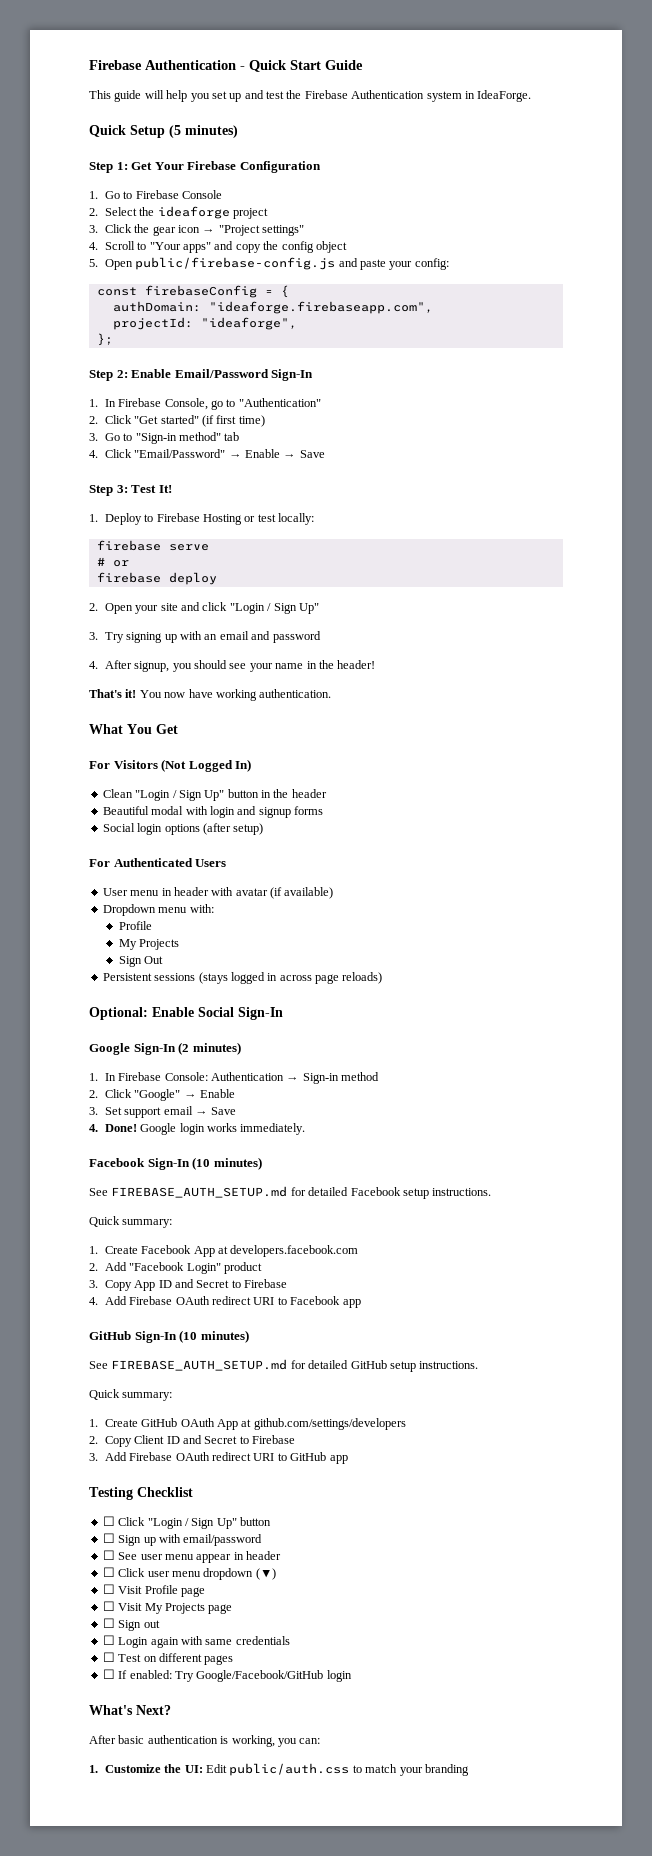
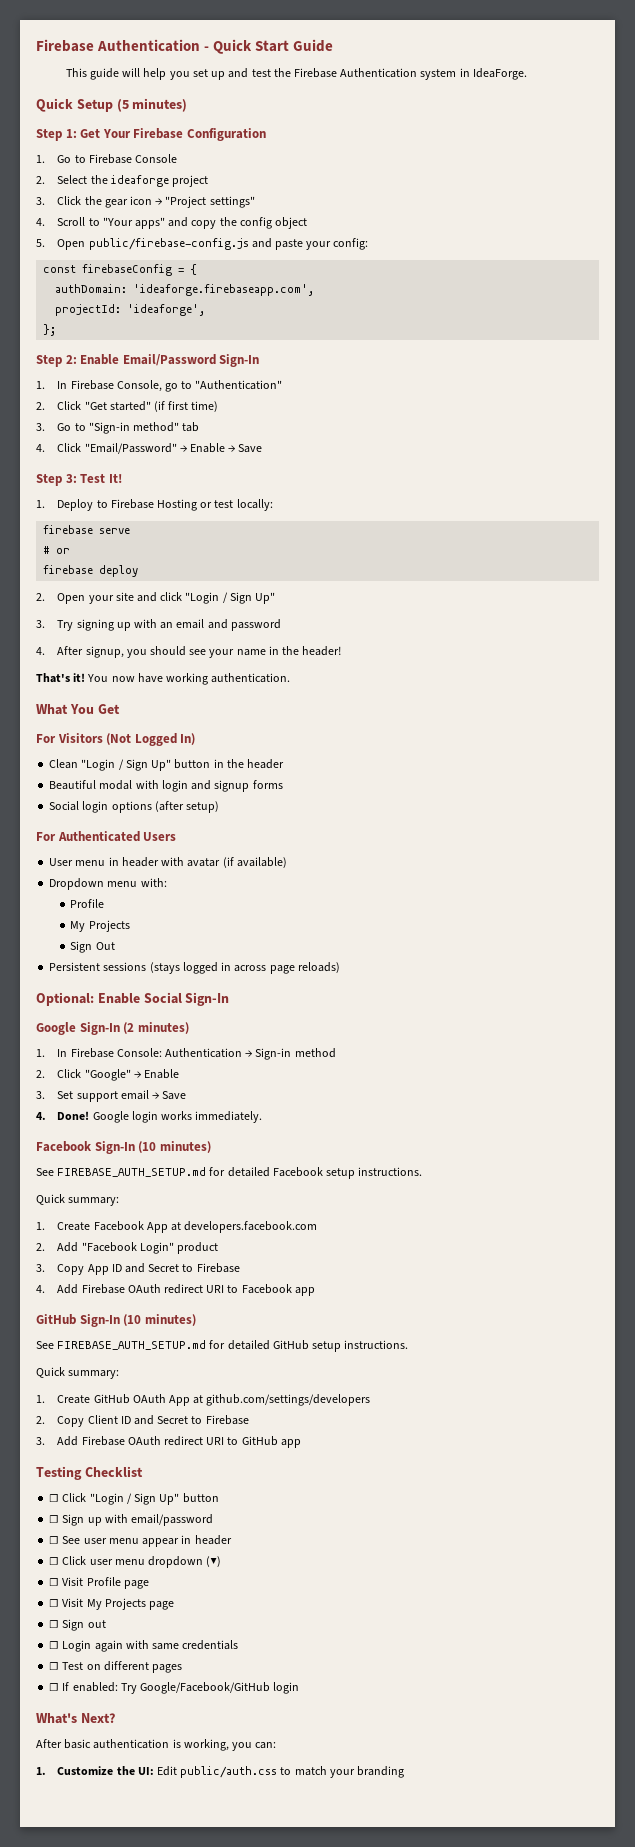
- authDomain: "ideaforge.firebaseapp.com",
+ authDomain: 'ideaforge.firebaseapp.com',
- projectId: "ideaforge",
+ projectId: 'ideaforge',

